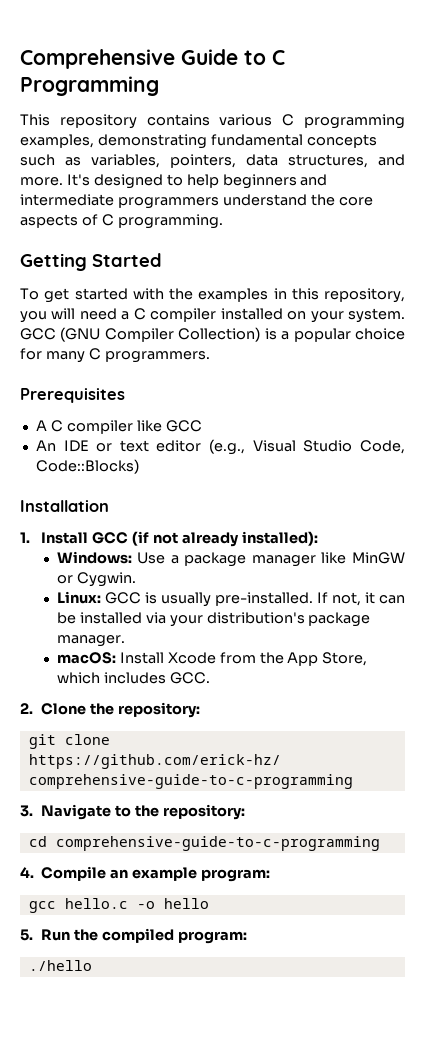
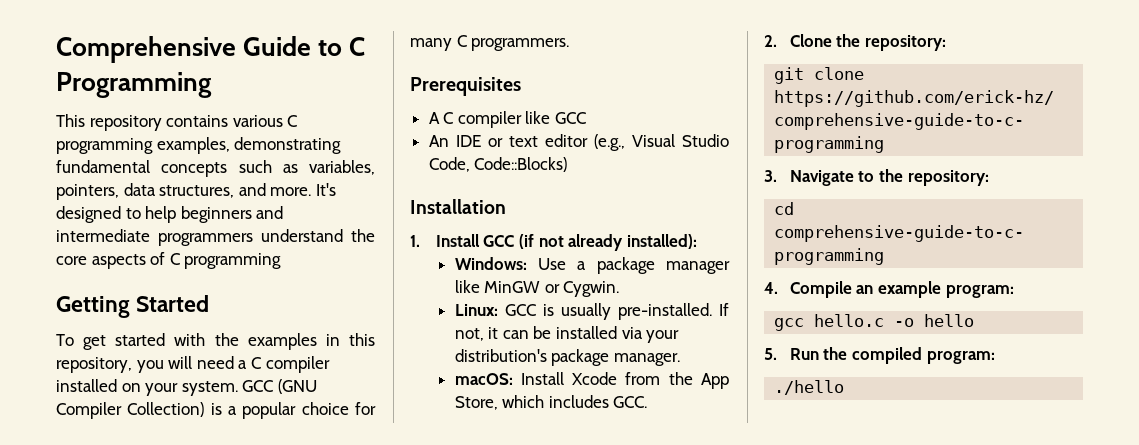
- It's designed to help beginners and intermediate programmers understand the core aspects of C programming.
+ It's designed to help beginners and intermediate programmers understand the core aspects of C programming

